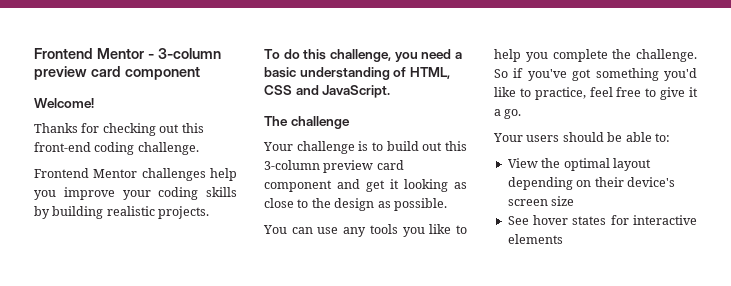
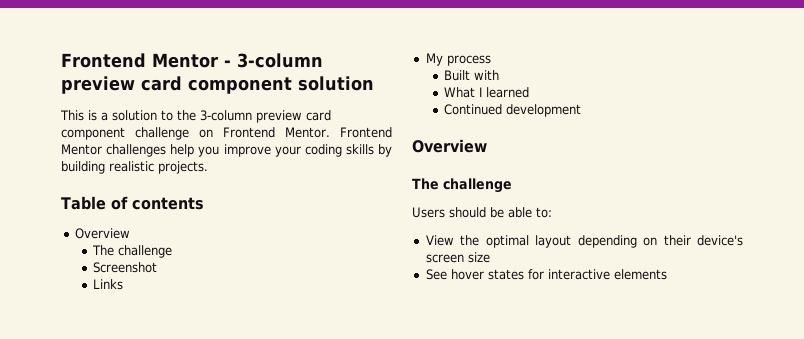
- Frontend Mentor - 3-column preview card component
- Welcome!
- Thanks for checking out this front-end coding challenge.
- Frontend Mentor challenges help you improve your coding skills by building realistic projects.
+ Frontend Mentor - 3-column preview card component solution
+ This is a solution to the 3-column preview card component challenge on Frontend Mentor. Frontend Mentor challenges help you improve your coding skills by building realistic projects.
- To do this challenge, you need a basic understanding of HTML, CSS and JavaScript.
+ Table of contents
+ Overview
  The challenge
- Your challenge is to build out this 3-column preview card component and get it looking as close to the design as possible.
- You can use any tools you like to help you complete the challenge. So if you've got something you'd like to practice, feel free to give it a go.
- Your users should be able to:
+ Screenshot
+ Links
+ My process
+ Built with
+ What I learned
+ Continued development
+ Overview
+ The challenge
+ Users should be able to:

